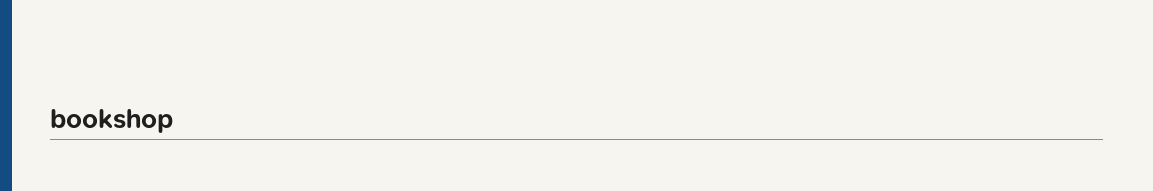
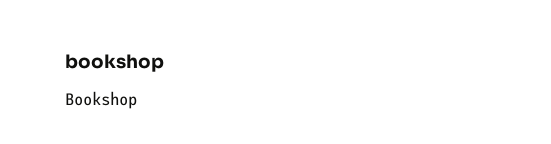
+ Bookshop

